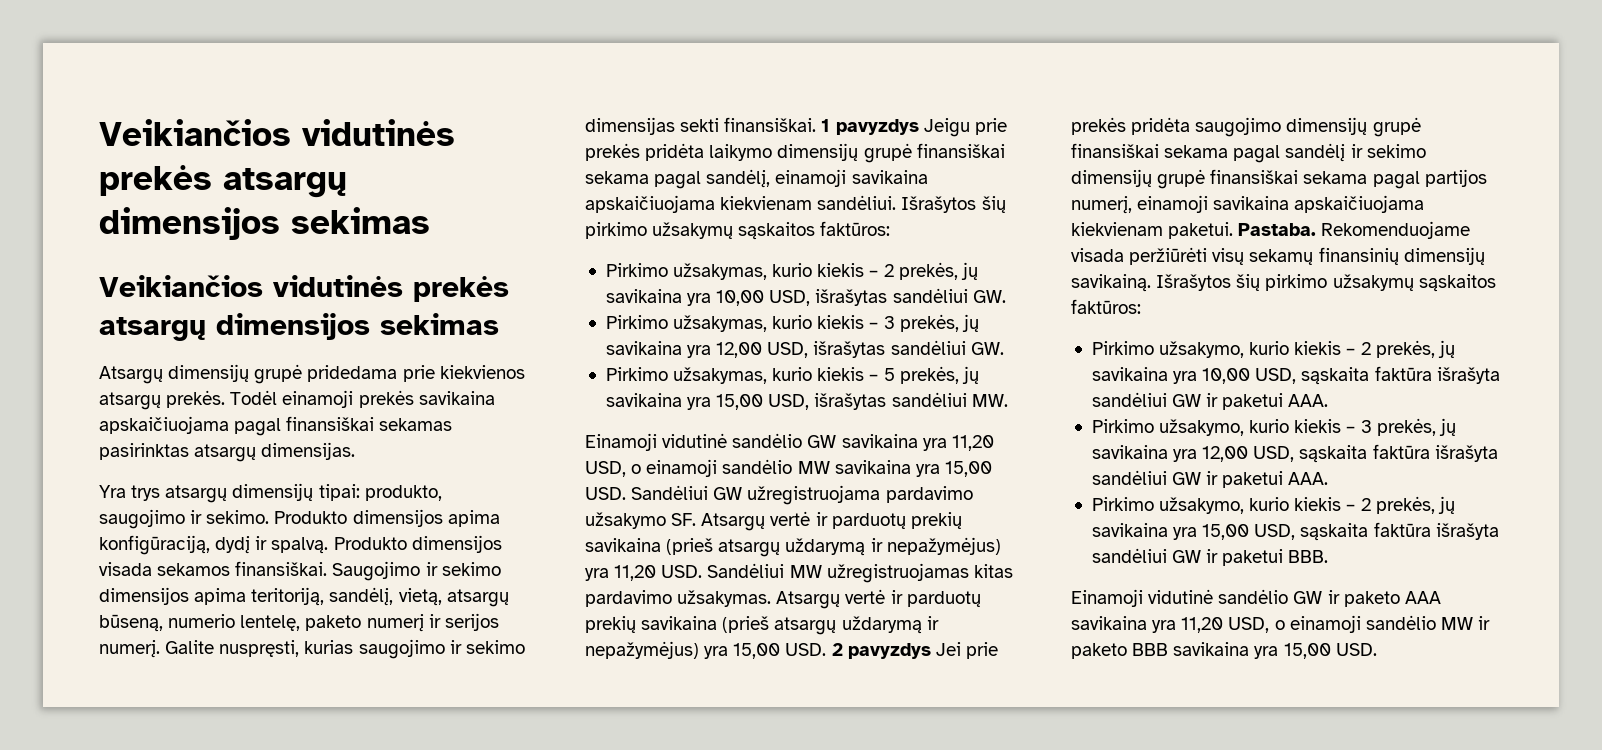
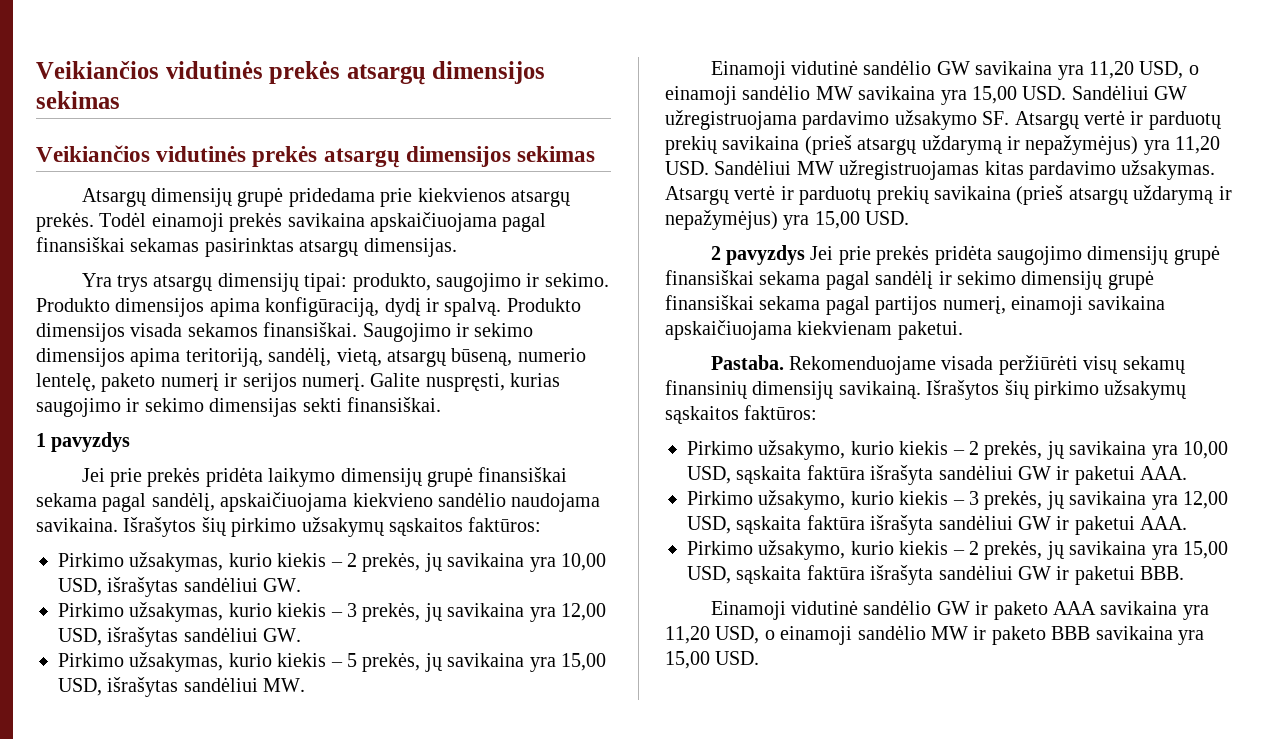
- Galite nuspręsti, kurias saugojimo ir sekimo dimensijas sekti finansiškai. 1 pavyzdys Jeigu prie prekės pridėta laikymo dimensijų grupė finansiškai sekama pagal sandėlį, einamoji savikaina apskaičiuojama kiekvienam sandėliui.
+ Galite nuspręsti, kurias saugojimo ir sekimo dimensijas sekti finansiškai.
+ 1 pavyzdys
+ Jei prie prekės pridėta laikymo dimensijų grupė finansiškai sekama pagal sandėlį, apskaičiuojama kiekvieno sandėlio naudojama savikaina.
- Atsargų vertė ir parduotų prekių savikaina (prieš atsargų uždarymą ir nepažymėjus) yra 15,00 USD. 2 pavyzdys Jei prie prekės pridėta saugojimo dimensijų grupė finansiškai sekama pagal sandėlį ir sekimo dimensijų grupė finansiškai sekama pagal partijos numerį, einamoji savikaina apskaičiuojama kiekvienam paketui. Pastaba.
+ Atsargų vertė ir parduotų prekių savikaina (prieš atsargų uždarymą ir nepažymėjus) yra 15,00 USD.
+ 2 pavyzdys Jei prie prekės pridėta saugojimo dimensijų grupė finansiškai sekama pagal sandėlį ir sekimo dimensijų grupė finansiškai sekama pagal partijos numerį, einamoji savikaina apskaičiuojama kiekvienam paketui.
+ Pastaba.

